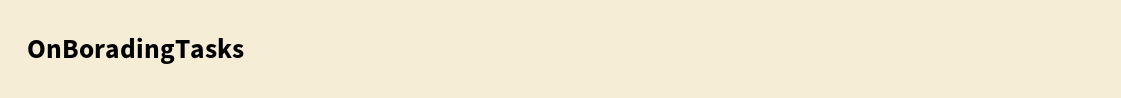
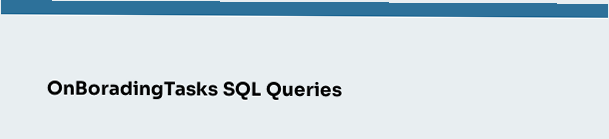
- OnBoradingTasks
+ OnBoradingTasks SQL Queries

